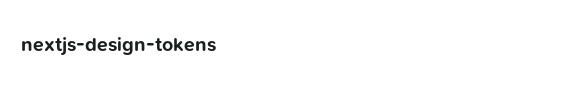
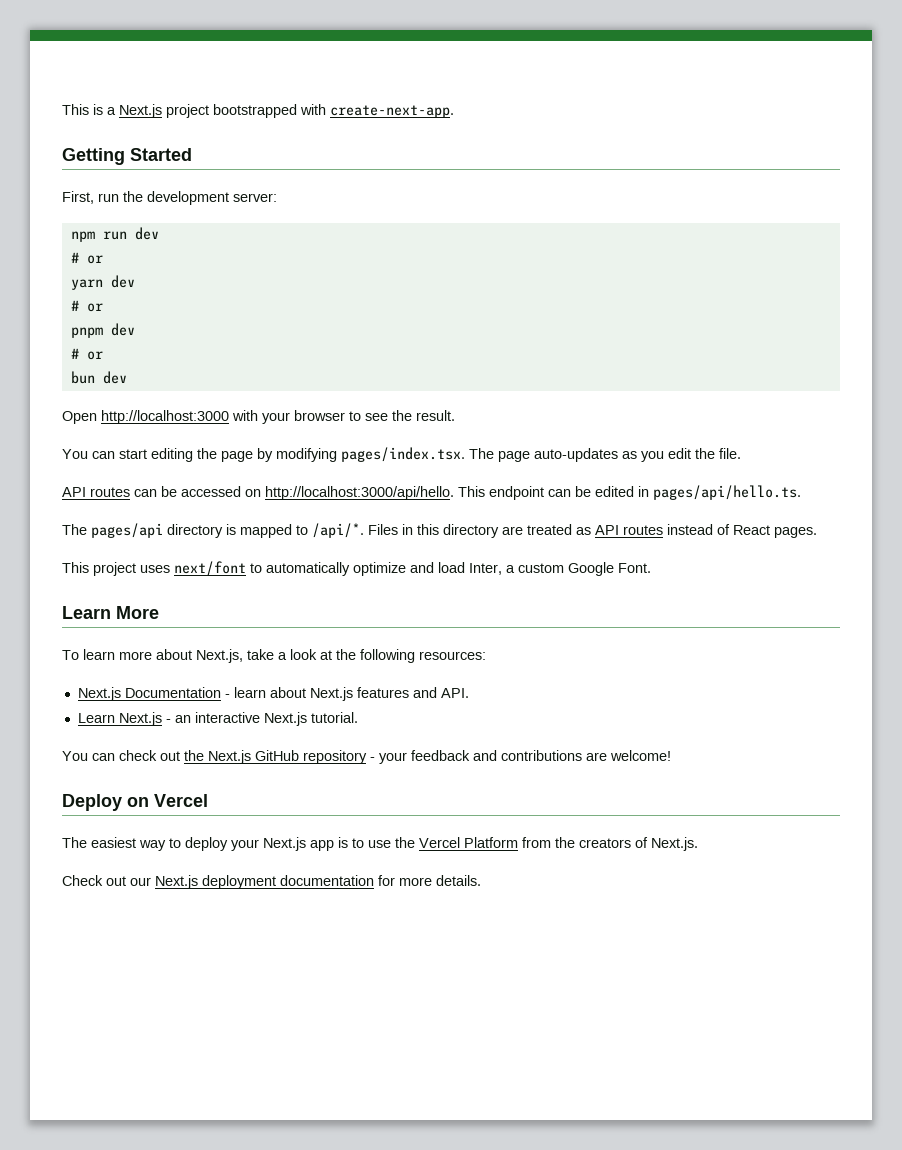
- nextjs-design-tokens
+ This is a Next.js project bootstrapped with create-next-app.
+ Getting Started
+ First, run the development server:
+ npm run dev
+ # or
+ yarn dev
+ # or
+ pnpm dev
+ # or
+ bun dev
+ Open http://localhost:3000 with your browser to see the result.
+ You can start editing the page by modifying pages/index.tsx. The page auto-updates as you edit the file.
+ API routes can be accessed on http://localhost:3000/api/hello. This endpoint can be edited in pages/api/hello.ts.
+ The pages/api directory is mapped to /api/*. Files in this directory are treated as API routes instead of React pages.
+ This project uses next/font to automatically optimize and load Inter, a custom Google Font.
+ Learn More
+ To learn more about Next.js, take a look at the following resources:
+ Next.js Documentation - learn about Next.js features and API.
+ Learn Next.js - an interactive Next.js tutorial.
+ You can check out the Next.js GitHub repository - your feedback and contributions are welcome!
+ Deploy on Vercel
+ The easiest way to deploy your Next.js app is to use the Vercel Platform from the creators of Next.js.
+ Check out our Next.js deployment documentation for more details.

